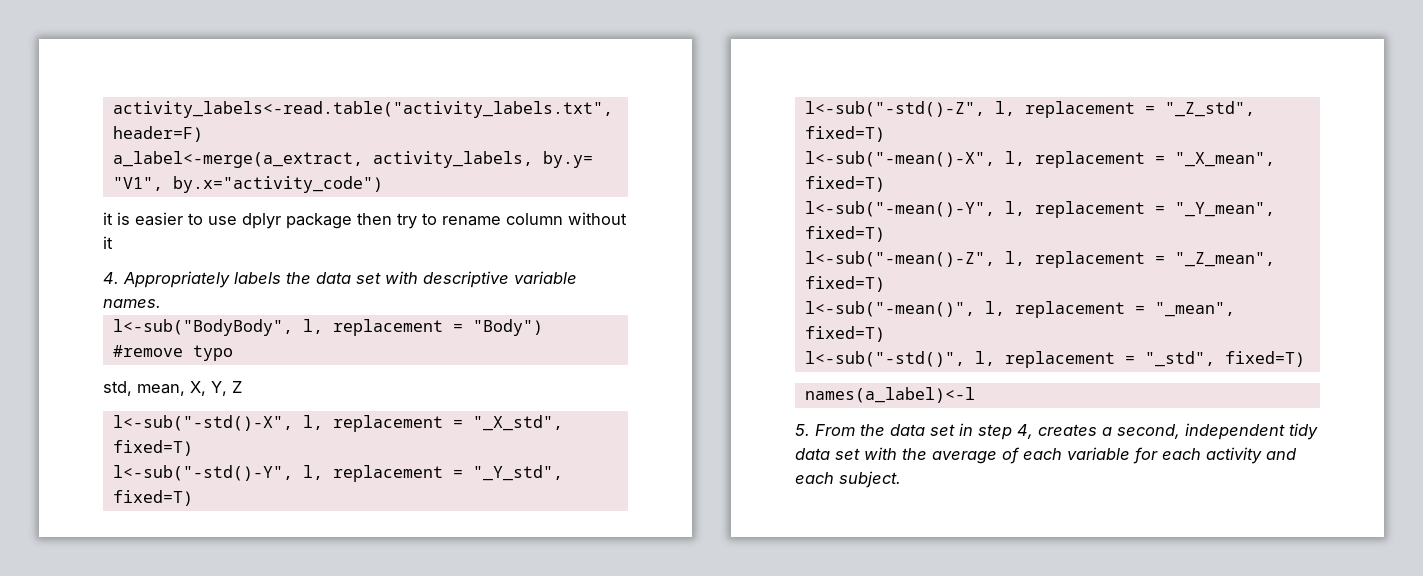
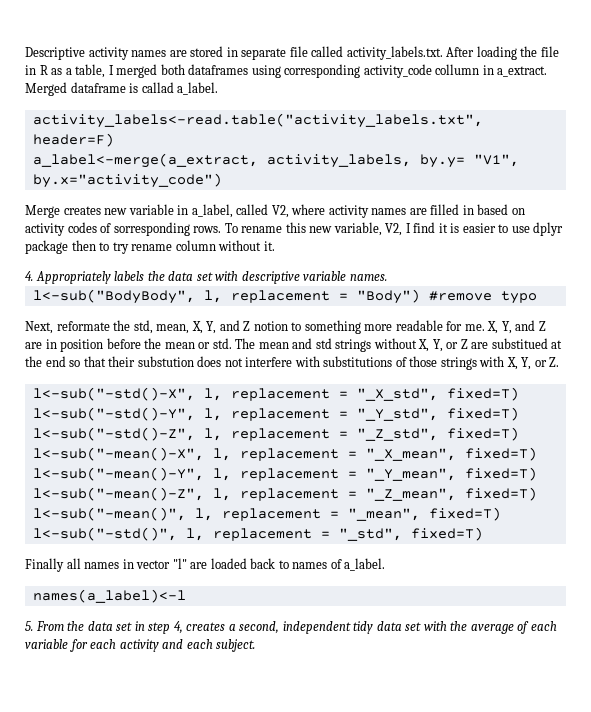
+ Descriptive activity names are stored in separate file called activity_labels.txt. After loading the file in R as a table, I merged both dataframes using corresponding activity_code collumn in a_extract. Merged dataframe is callad a_label.
- it is easier to use dplyr package then try to rename column without it
+ Merge creates new variable in a_label, called V2, where activity names are filled in based on activity codes of sorresponding rows. To rename this new variable, V2, I find it is easier to use dplyr package then to try rename column without it.
- std, mean, X, Y, Z
+ Next, reformate the std, mean, X, Y, and Z notion to something more readable for me. X, Y, and Z are in position before the mean or std. The mean and std strings without X, Y, or Z are substitued at the end so that their substution does not interfere with substitutions of those strings with X, Y, or Z.
+ Finally all names in vector "l" are loaded back to names of a_label.

